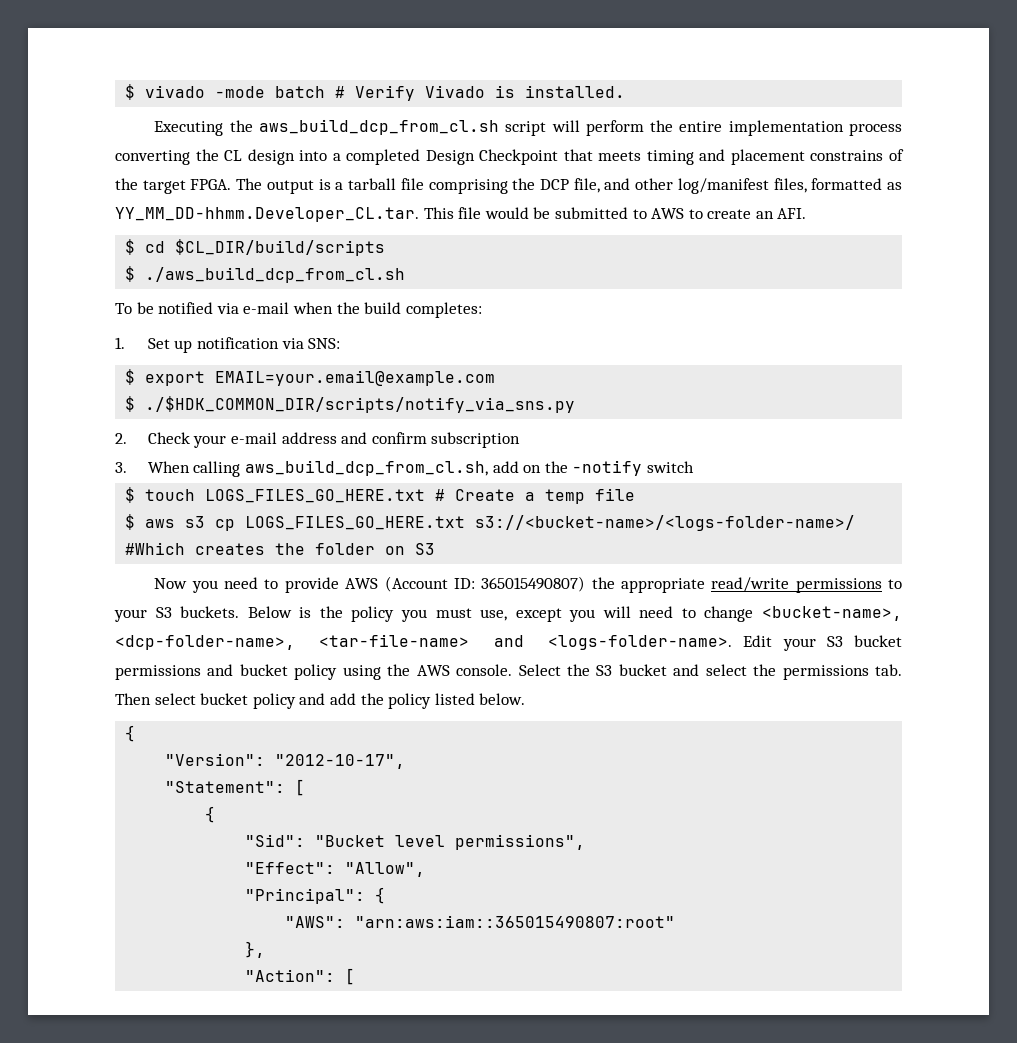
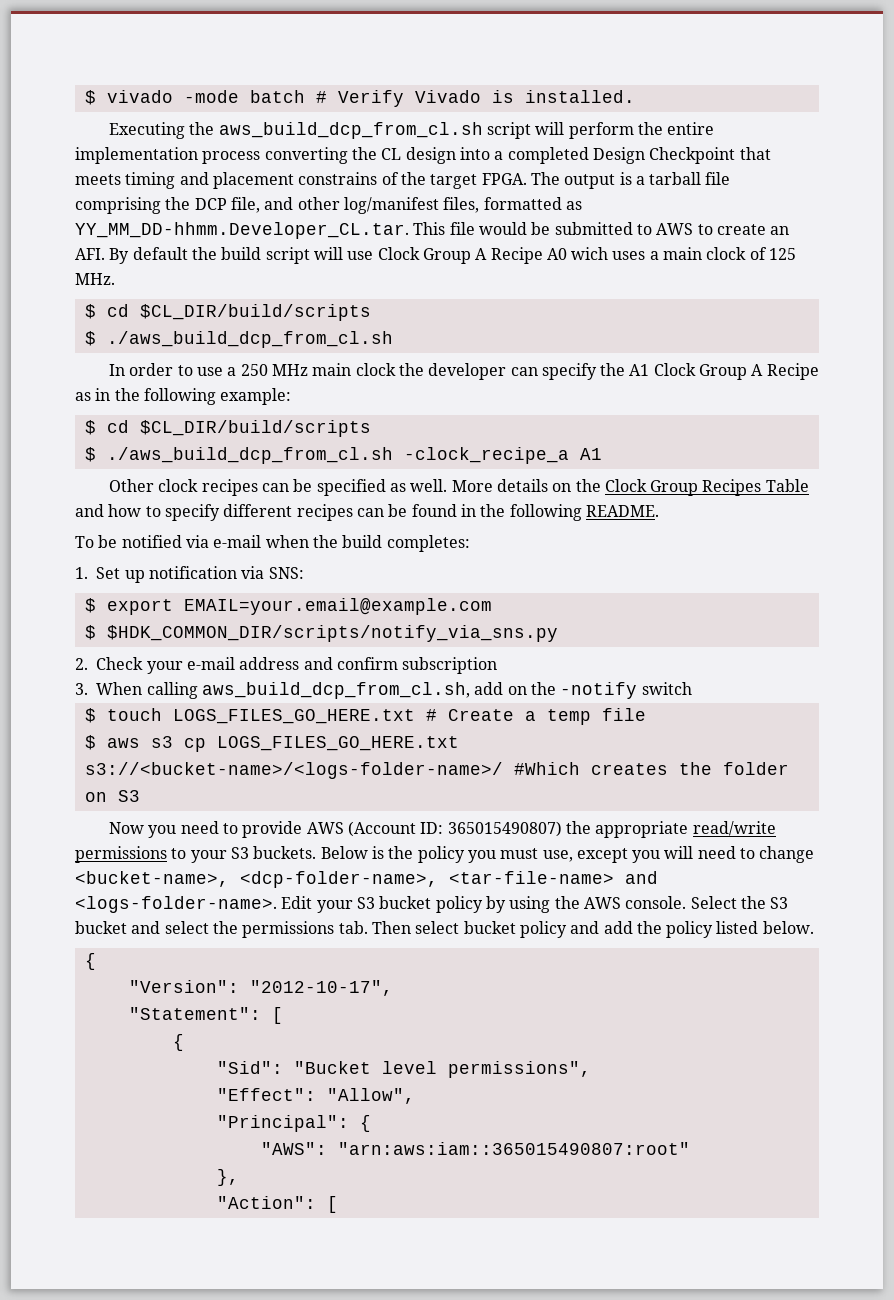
- The output is a tarball file comprising the DCP file, and other log/manifest files, formatted as YY_MM_DD-hhmm.Developer_CL.tar. This file would be submitted to AWS to create an AFI.
+ The output is a tarball file comprising the DCP file, and other log/manifest files, formatted as YY_MM_DD-hhmm.Developer_CL.tar. This file would be submitted to AWS to create an AFI. By default the build script will use Clock Group A Recipe A0 wich uses a main clock of 125 MHz.
  $ cd $CL_DIR/build/scripts
  $ ./aws_build_dcp_from_cl.sh
+ In order to use a 250 MHz main clock the developer can specify the A1 Clock Group A Recipe as in the following example:
+ $ cd $CL_DIR/build/scripts
+ $ ./aws_build_dcp_from_cl.sh -clock_recipe_a A1
+ Other clock recipes can be specified as well. More details on the Clock Group Recipes Table and how to specify different recipes can be found in the following README.
- $ ./$HDK_COMMON_DIR/scripts/notify_via_sns.py
+ $ $HDK_COMMON_DIR/scripts/notify_via_sns.py
- Edit your S3 bucket permissions and bucket policy using the AWS console.
+ Edit your S3 bucket policy by using the AWS console.

